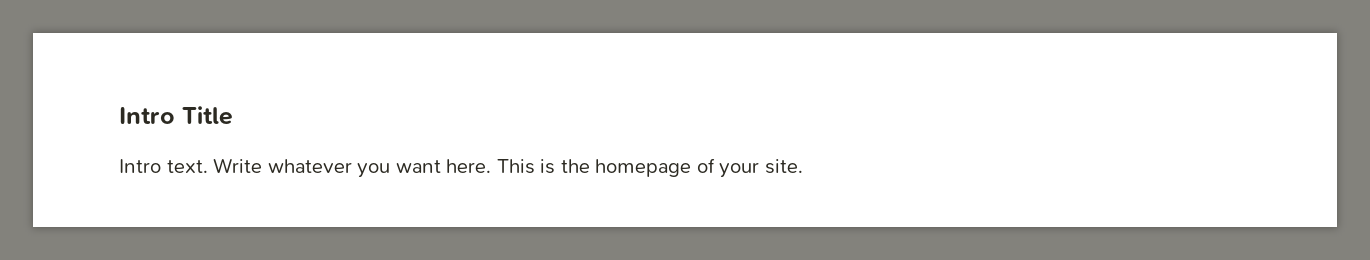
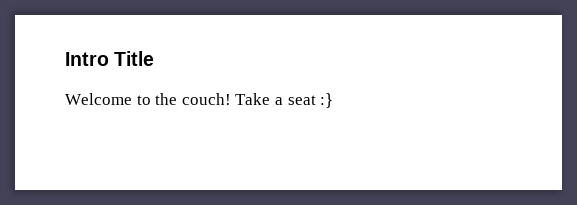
- Intro text. Write whatever you want here. This is the homepage of your site.
+ Welcome to the couch! Take a seat :}

